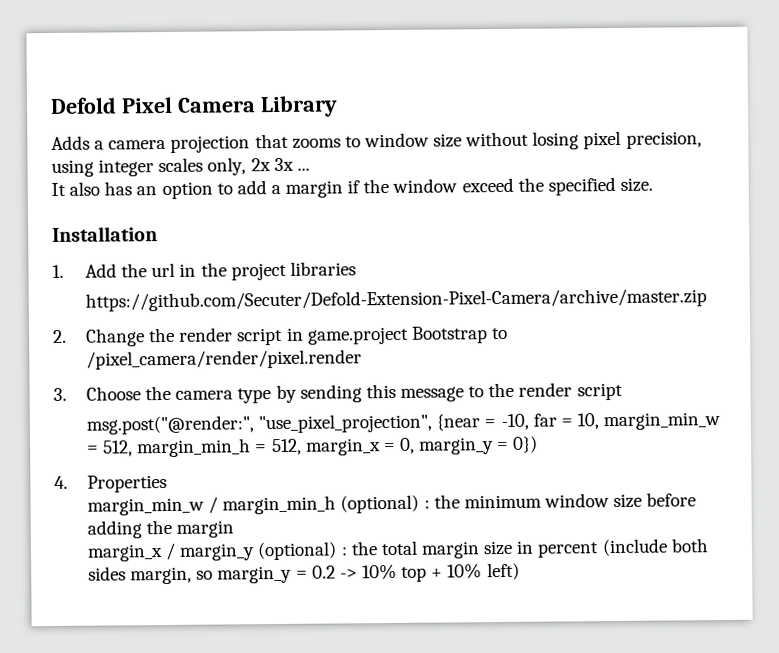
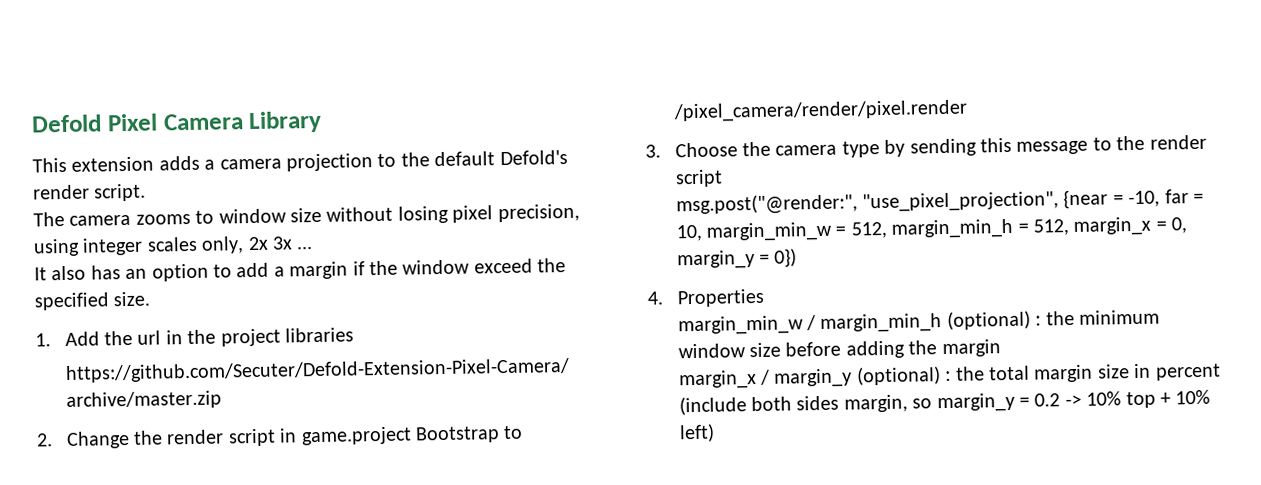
- Adds a camera projection that zooms to window size without losing pixel precision, using integer scales only, 2x 3x ...
+ This extension adds a camera projection to the default Defold's render script.
+ The camera zooms to window size without losing pixel precision, using integer scales only, 2x 3x ...
- Installation

